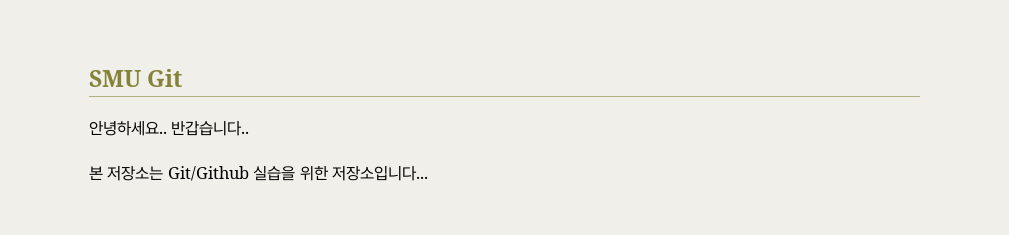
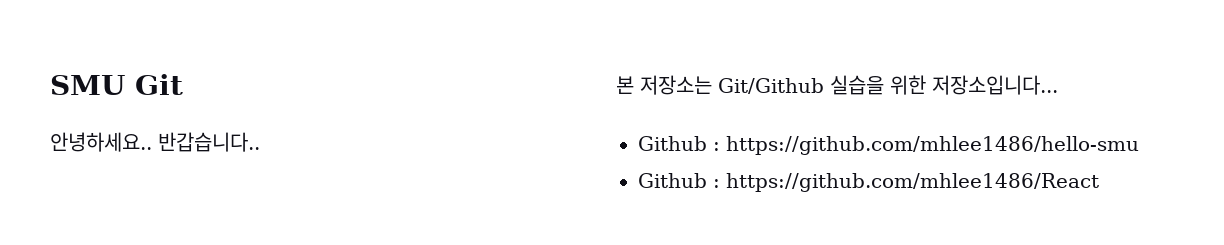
+ Github : https://github.com/mhlee1486/hello-smu
+ Github : https://github.com/mhlee1486/React

